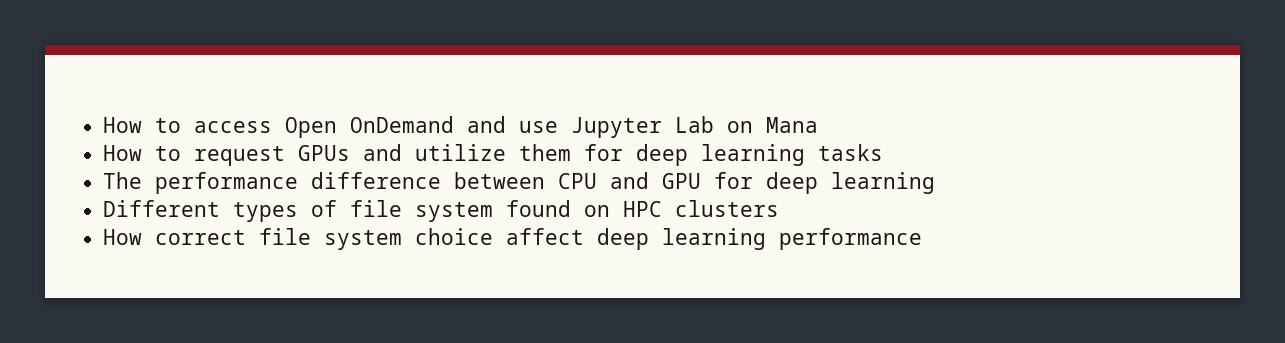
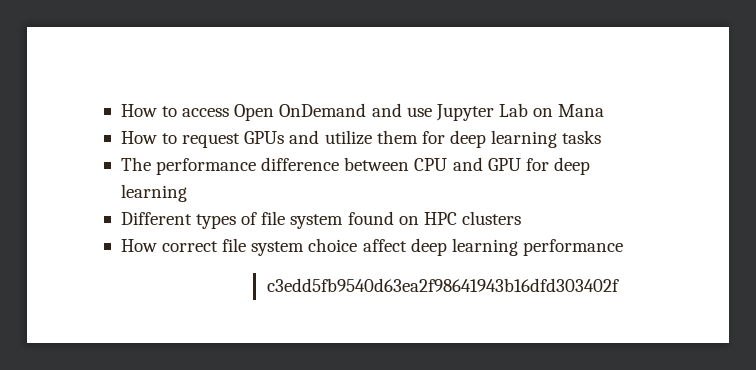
+ c3edd5fb9540d63ea2f98641943b16dfd303402f

